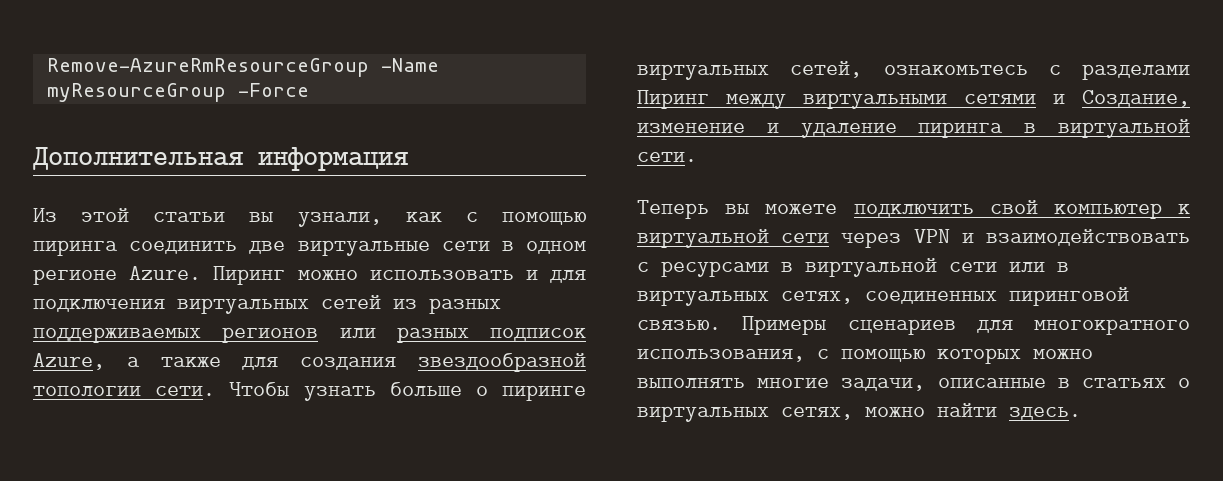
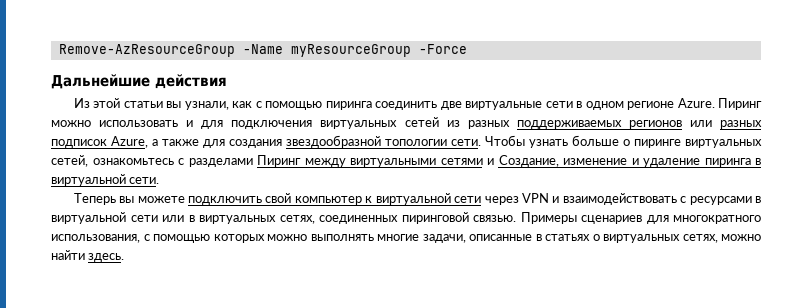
- Remove-AzureRmResourceGroup -Name myResourceGroup -Force
+ Remove-AzResourceGroup -Name myResourceGroup -Force
- Дополнительная информация
+ Дальнейшие действия

